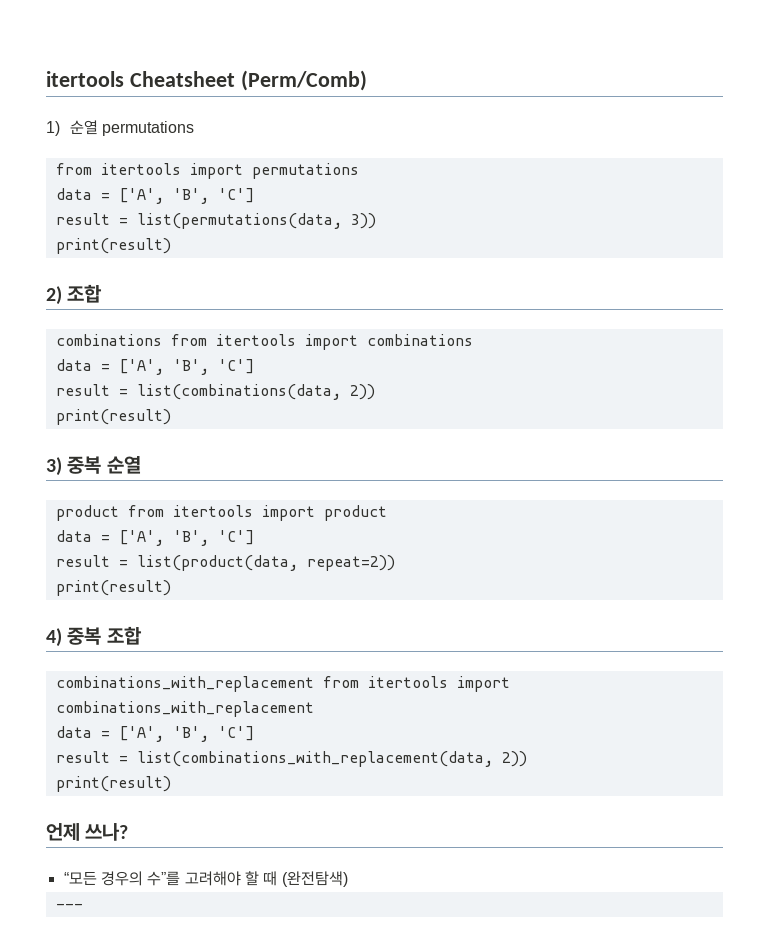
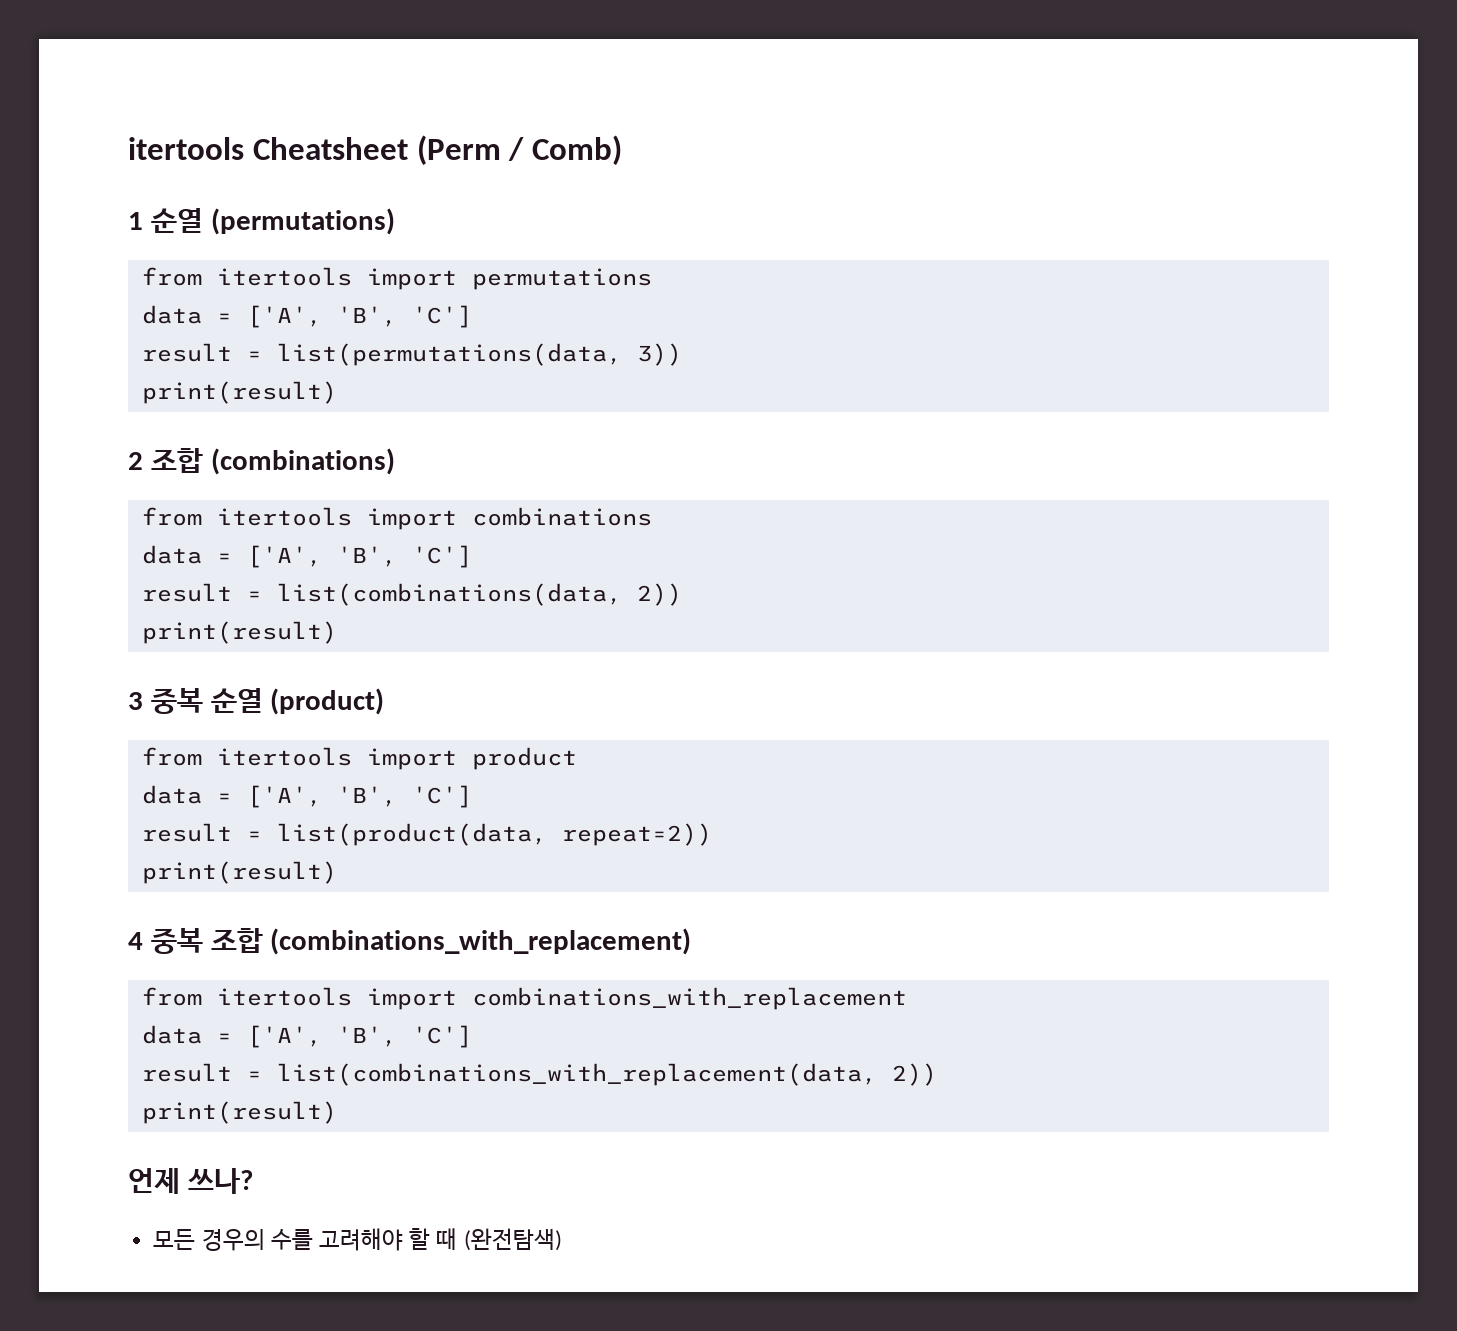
- itertools Cheatsheet (Perm/Comb)
- 1) 순열 permutations
+ itertools Cheatsheet (Perm / Comb)
+ 1 순열 (permutations)
- 2) 조합
- combinations from itertools import combinations
+ 2 조합 (combinations)
+ from itertools import combinations
- 3) 중복 순열
- product from itertools import product
+ 3 중복 순열 (product)
+ from itertools import product
- 4) 중복 조합
- combinations_with_replacement from itertools import combinations_with_replacement
+ 4 중복 조합 (combinations_with_replacement)
+ from itertools import combinations_with_replacement
- “모든 경우의 수”를 고려해야 할 때 (완전탐색)
+ 모든 경우의 수를 고려해야 할 때 (완전탐색)
- ---

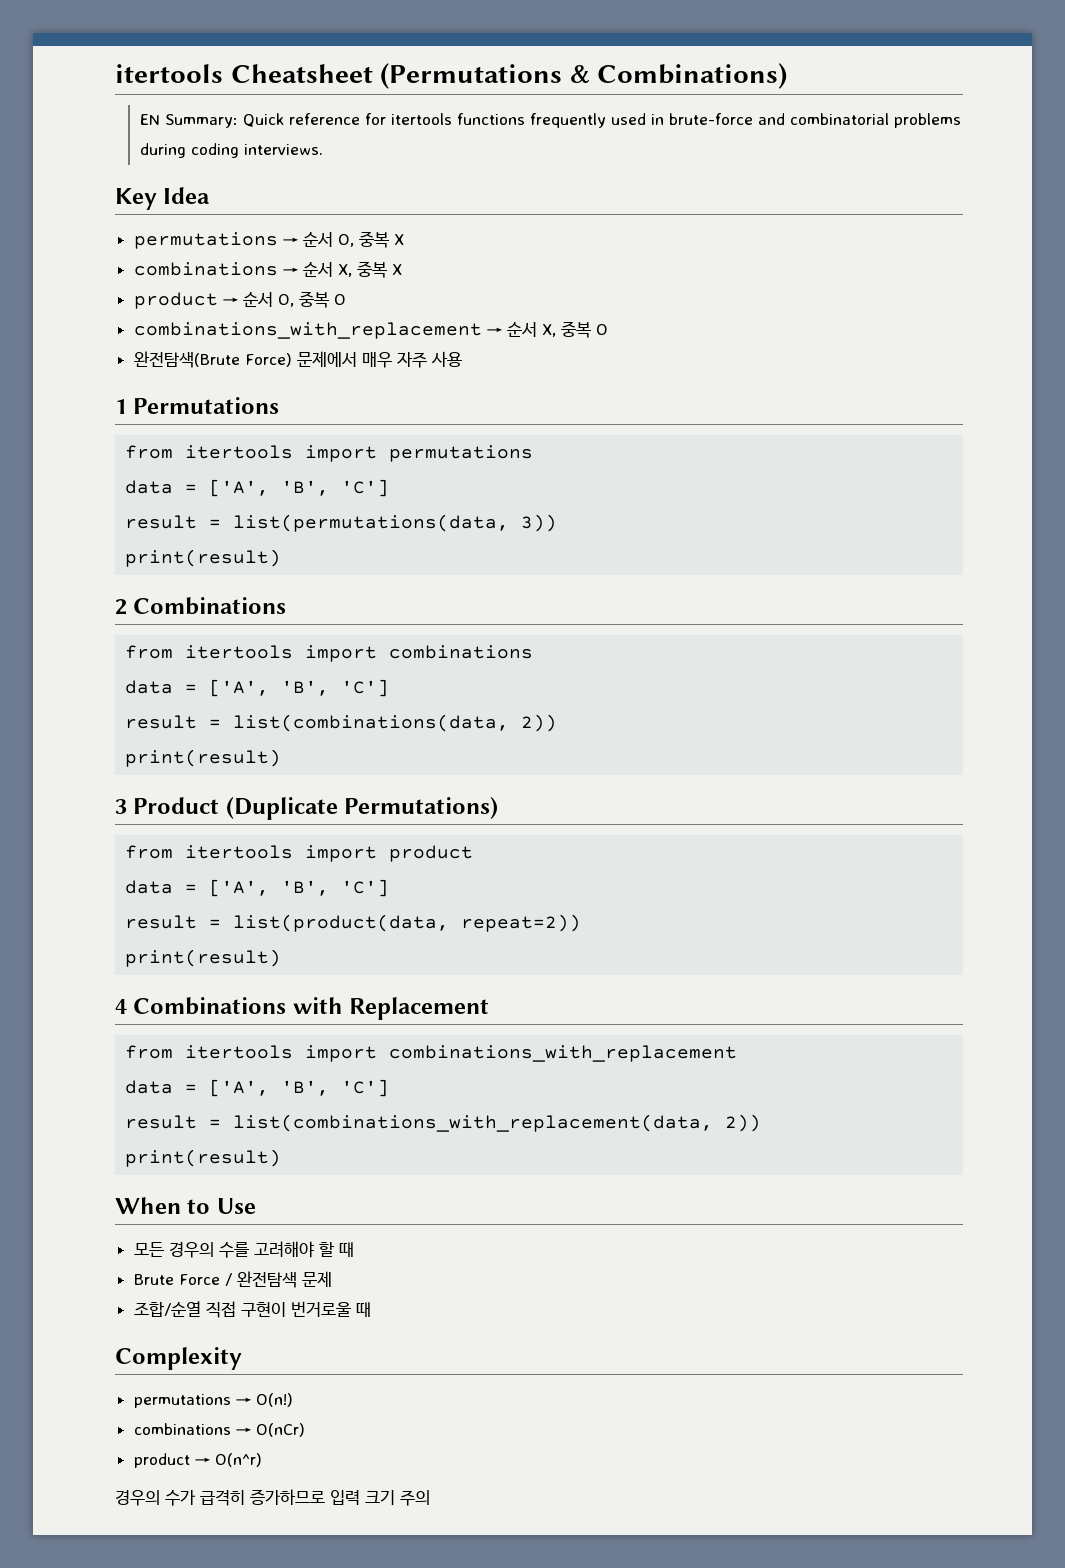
- itertools Cheatsheet (Perm / Comb)
+ itertools Cheatsheet (Permutations & Combinations)
+ EN Summary: Quick reference for itertools functions frequently used in brute-force and combinatorial problems during coding interviews.
+ Key Idea
+ permutations → 순서 O, 중복 X
+ combinations → 순서 X, 중복 X
+ product → 순서 O, 중복 O
+ combinations_with_replacement → 순서 X, 중복 O
+ 완전탐색(Brute Force) 문제에서 매우 자주 사용
- 1 순열 (permutations)
+ 1 Permutations
- 2 조합 (combinations)
+ 2 Combinations
- 3 중복 순열 (product)
+ 3 Product (Duplicate Permutations)
- 4 중복 조합 (combinations_with_replacement)
+ 4 Combinations with Replacement
- 언제 쓰나?
+ When to Use
- 모든 경우의 수를 고려해야 할 때 (완전탐색)
+ 모든 경우의 수를 고려해야 할 때
+ Brute Force / 완전탐색 문제
+ 조합/순열 직접 구현이 번거로울 때
+ Complexity
+ permutations → O(n!)
+ combinations → O(nCr)
+ product → O(n^r)
+ 경우의 수가 급격히 증가하므로 입력 크기 주의

